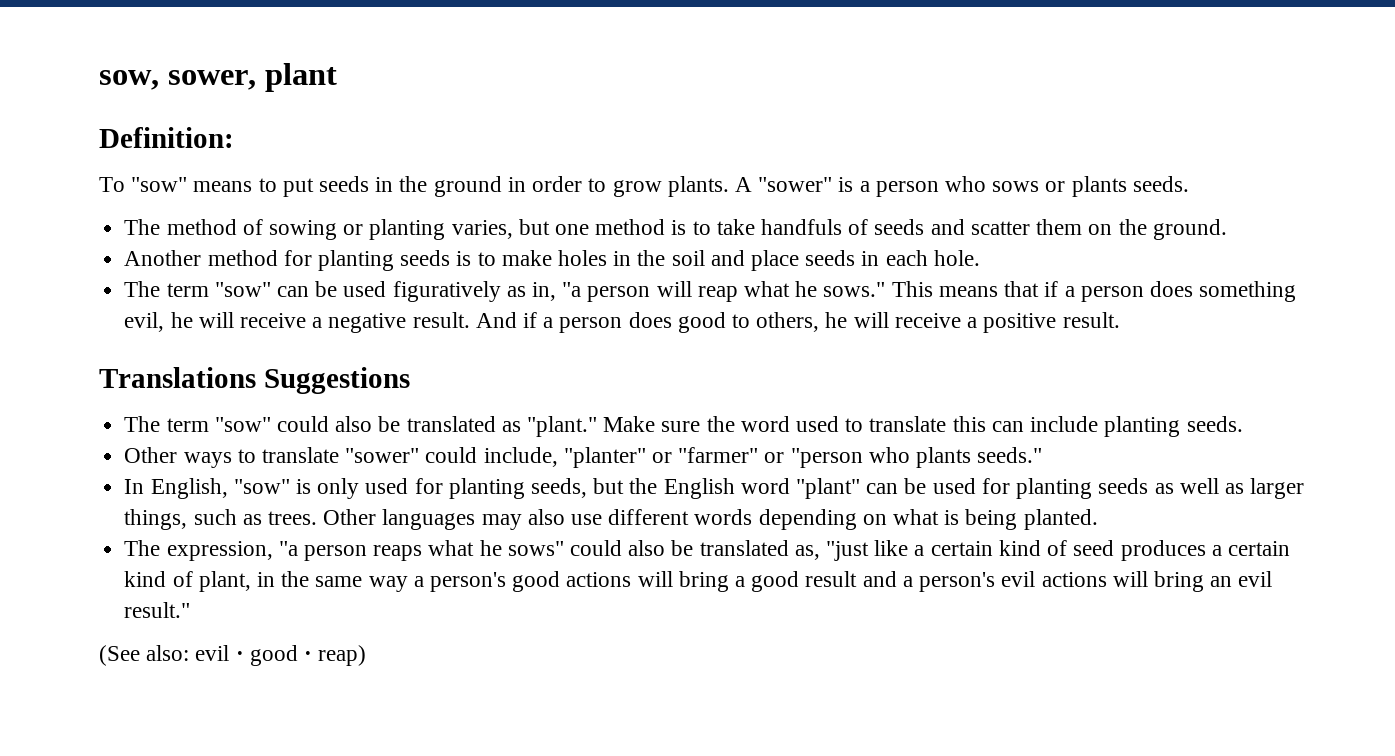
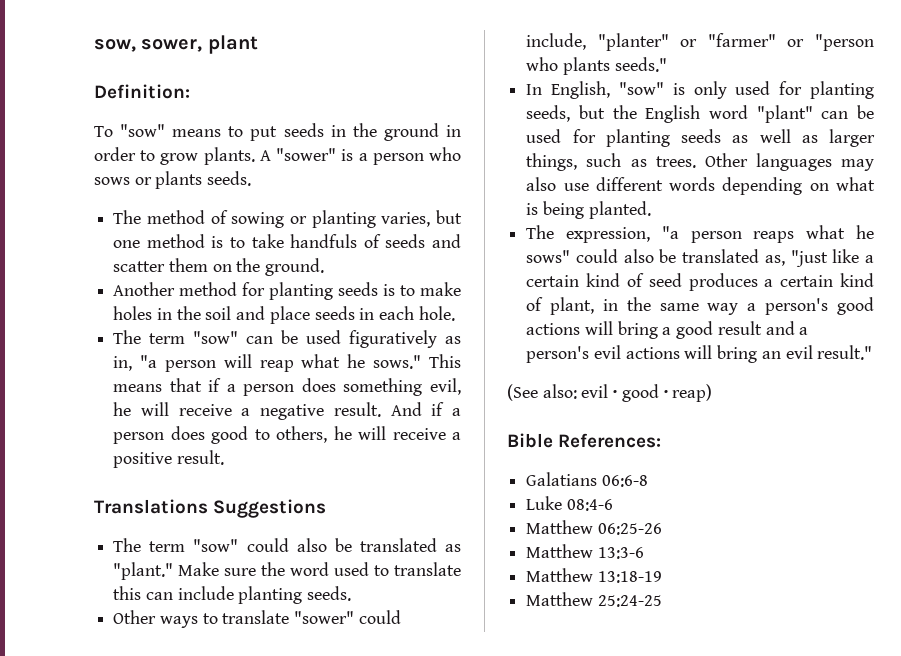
+ Bible References:
+ Galatians 06:6-8
+ Luke 08:4-6
+ Matthew 06:25-26
+ Matthew 13:3-6
+ Matthew 13:18-19
+ Matthew 25:24-25

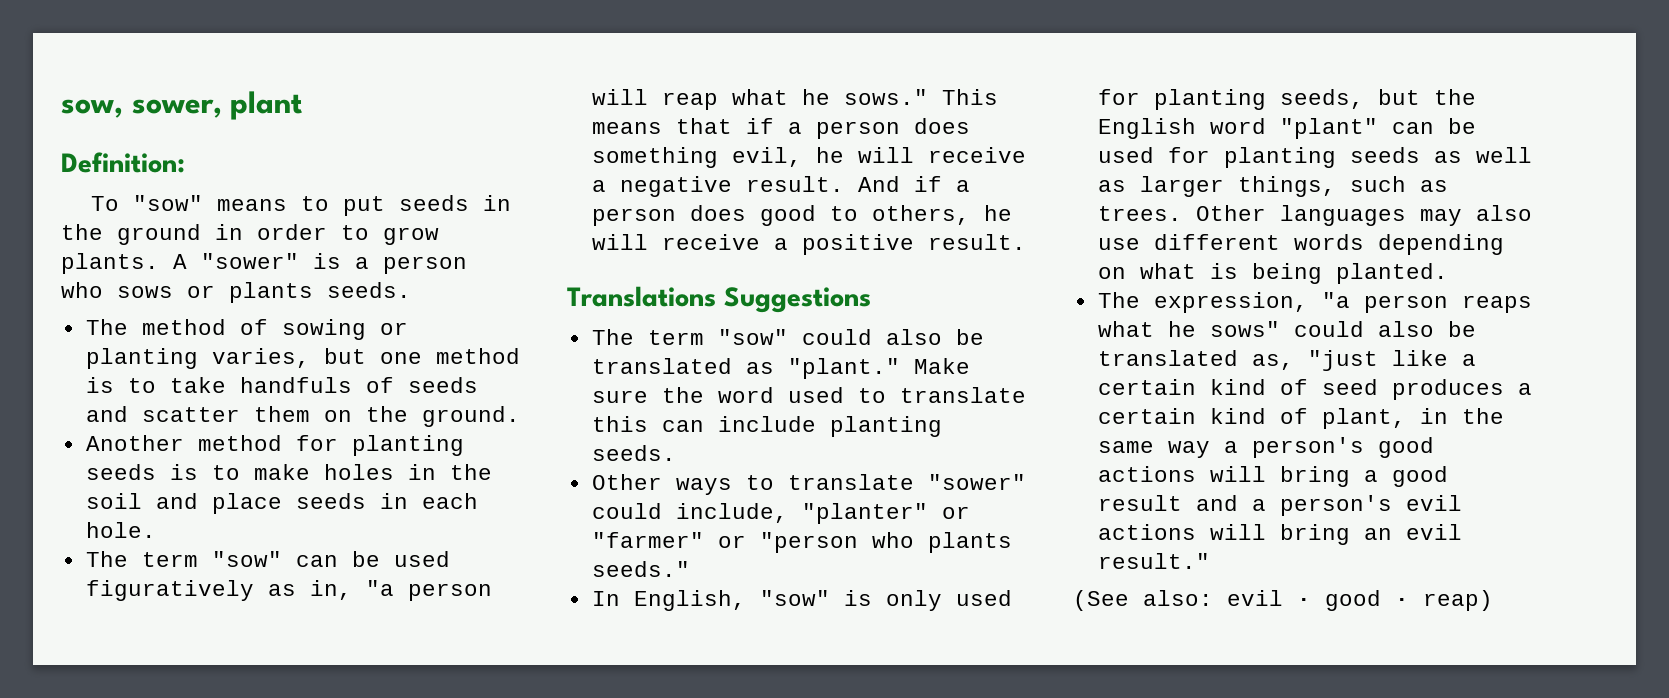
- Bible References:
- Galatians 06:6-8
- Luke 08:4-6
- Matthew 06:25-26
- Matthew 13:3-6
- Matthew 13:18-19
- Matthew 25:24-25

